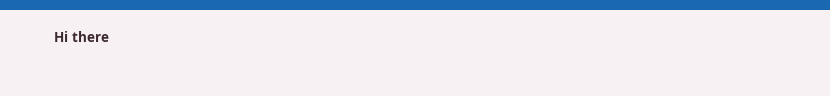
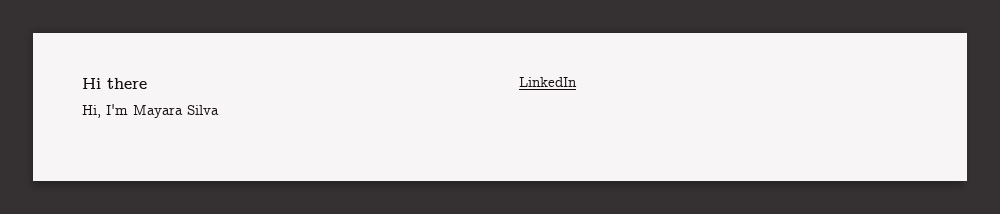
+ Hi, I'm Mayara Silva
+ LinkedIn

